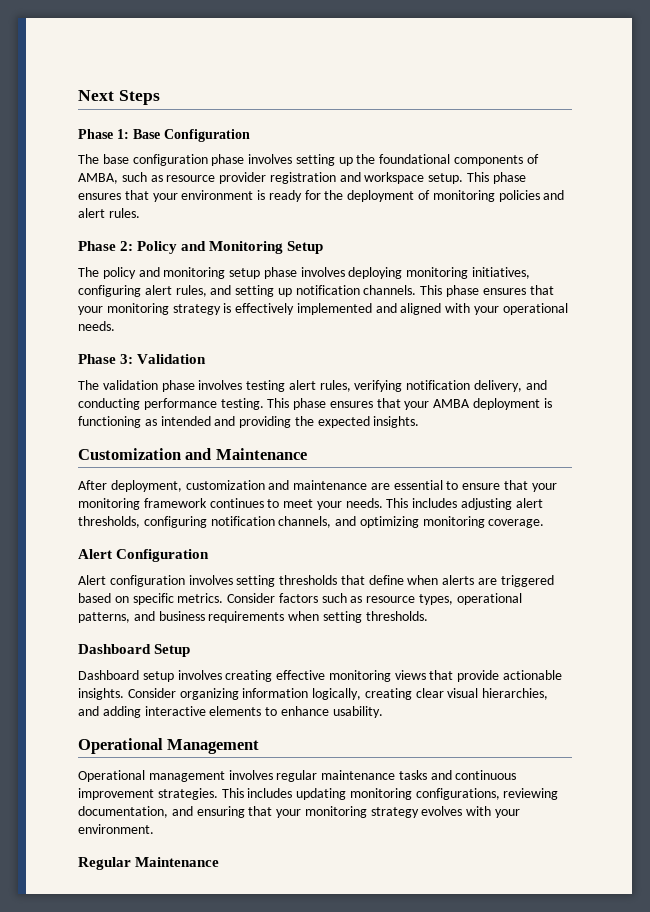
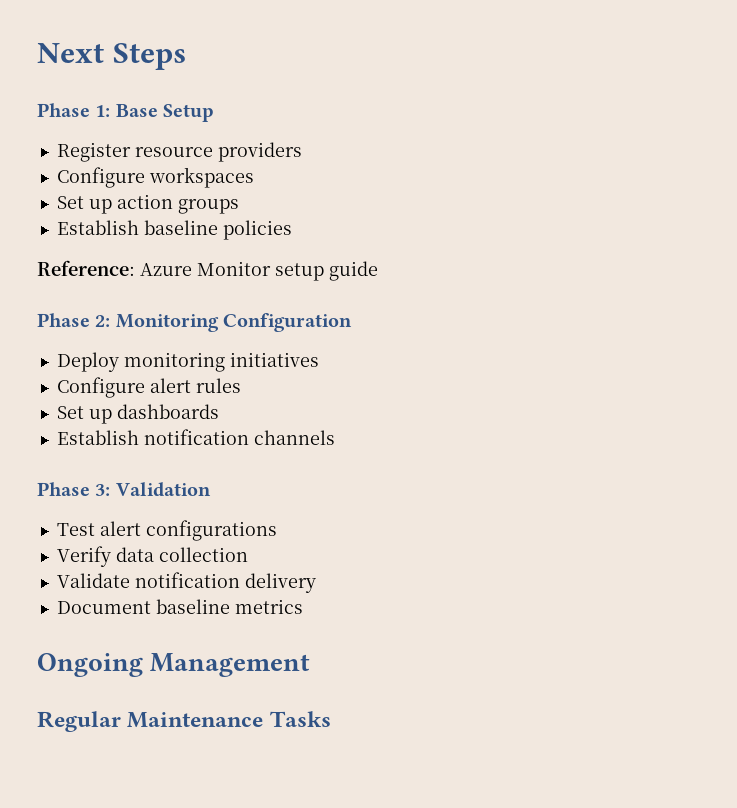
- Phase 1: Base Configuration
- The base configuration phase involves setting up the foundational components of AMBA, such as resource provider registration and workspace setup. This phase ensures that your environment is ready for the deployment of monitoring policies and alert rules.
- Phase 2: Policy and Monitoring Setup
- The policy and monitoring setup phase involves deploying monitoring initiatives, configuring alert rules, and setting up notification channels. This phase ensures that your monitoring strategy is effectively implemented and aligned with your operational needs.
+ Phase 1: Base Setup
+ Register resource providers
+ Configure workspaces
+ Set up action groups
+ Establish baseline policies
+ Reference: Azure Monitor setup guide
+ Phase 2: Monitoring Configuration
+ Deploy monitoring initiatives
+ Configure alert rules
+ Set up dashboards
+ Establish notification channels
  Phase 3: Validation
- The validation phase involves testing alert rules, verifying notification delivery, and conducting performance testing. This phase ensures that your AMBA deployment is functioning as intended and providing the expected insights.
- Customization and Maintenance
- After deployment, customization and maintenance are essential to ensure that your monitoring framework continues to meet your needs. This includes adjusting alert thresholds, configuring notification channels, and optimizing monitoring coverage.
- Alert Configuration
- Alert configuration involves setting thresholds that define when alerts are triggered based on specific metrics. Consider factors such as resource types, operational patterns, and business requirements when setting thresholds.
- Dashboard Setup
- Dashboard setup involves creating effective monitoring views that provide actionable insights. Consider organizing information logically, creating clear visual hierarchies, and adding interactive elements to enhance usability.
- Operational Management
- Operational management involves regular maintenance tasks and continuous improvement strategies. This includes updating monitoring configurations, reviewing documentation, and ensuring that your monitoring strategy evolves with your environment.
+ Test alert configurations
+ Verify data collection
+ Validate notification delivery
+ Document baseline metrics
+ Ongoing Management
- Regular Maintenance
+ Regular Maintenance Tasks

